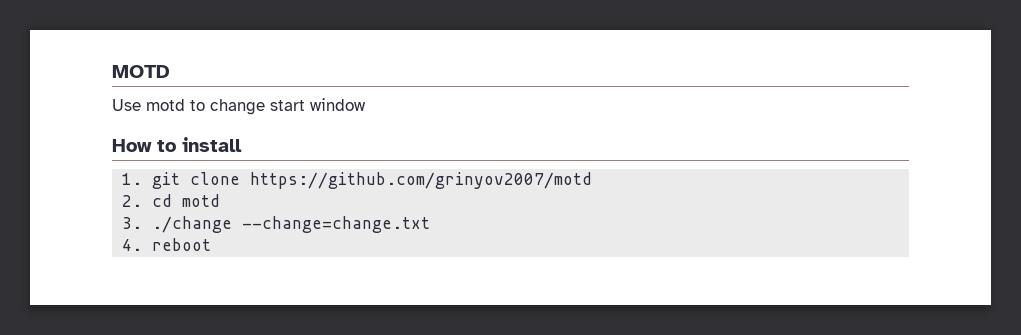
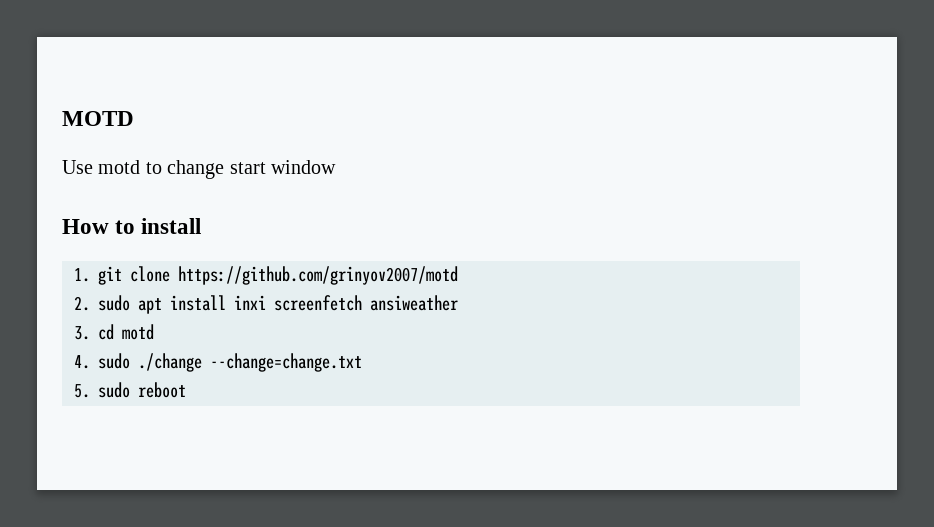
- 2. cd motd
+ 2. sudo apt install inxi screenfetch ansiweather
+ 3. cd motd
- 3. ./change --change=change.txt
+ 4. sudo ./change --change=change.txt
- 4. reboot
+ 5. sudo reboot

